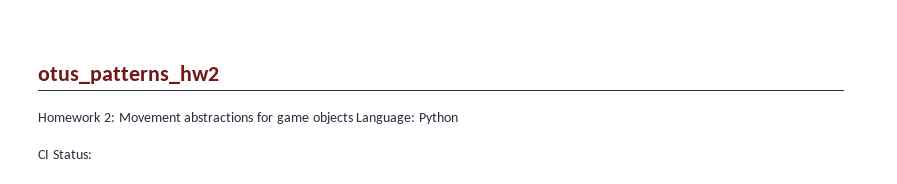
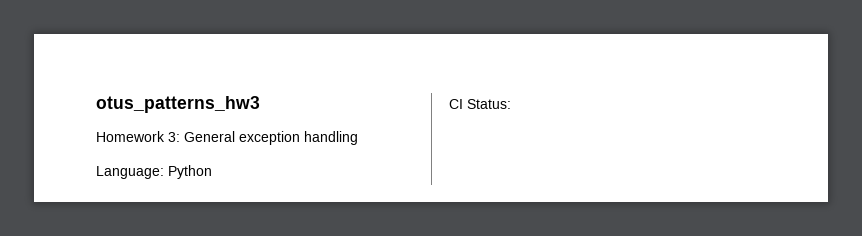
- otus_patterns_hw2
+ otus_patterns_hw3
- Homework 2: Movement abstractions for game objects Language: Python
+ Homework 3: General exception handling
+ Language: Python

